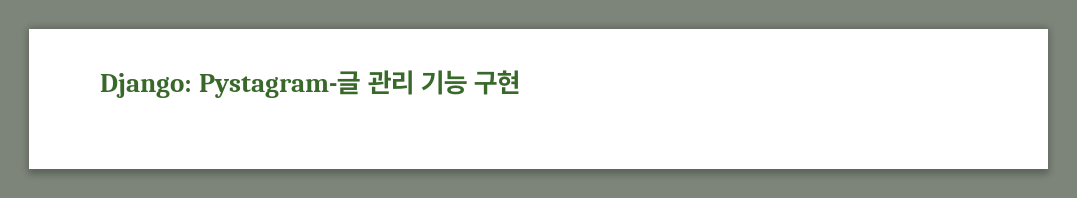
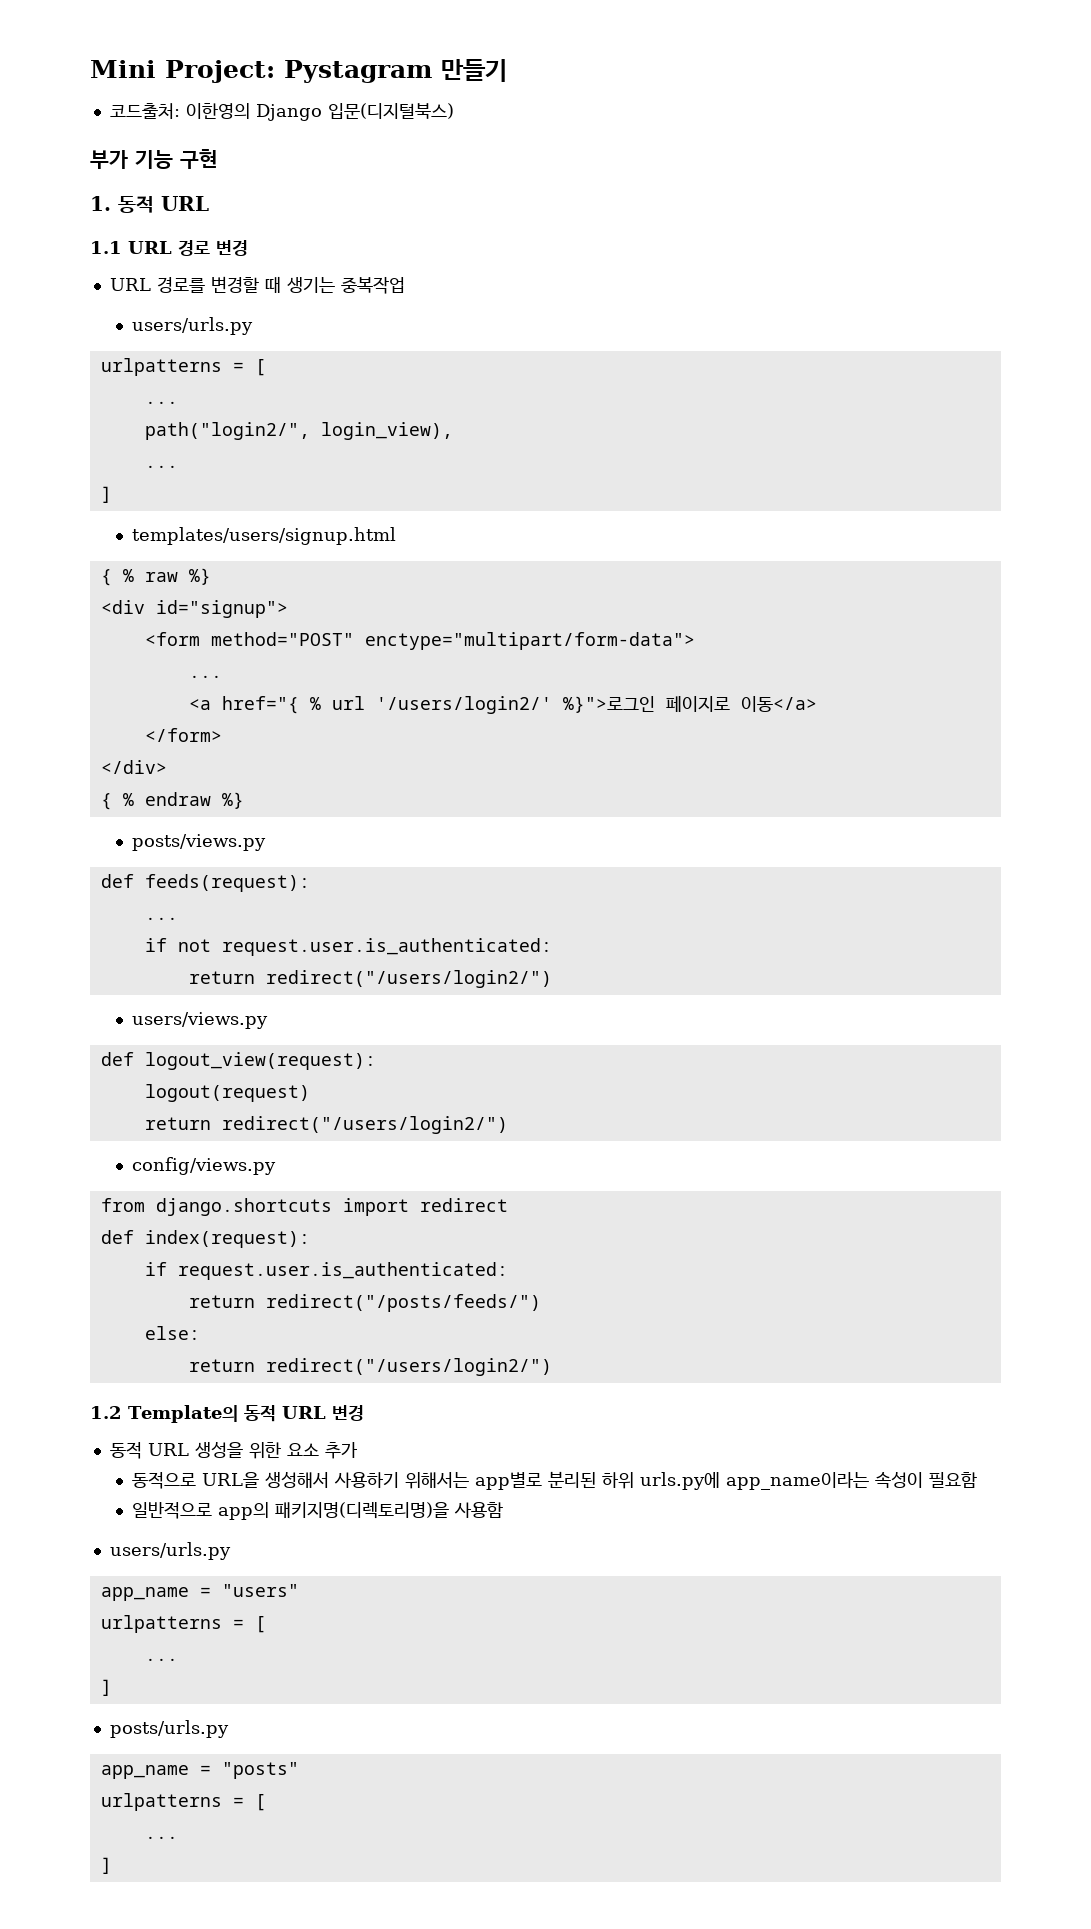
- Django: Pystagram-글 관리 기능 구현
+ Mini Project: Pystagram 만들기
+ 코드출처: 이한영의 Django 입문(디지털북스)
+ 부가 기능 구현
+ 1. 동적 URL
+ 1.1 URL 경로 변경
+ URL 경로를 변경할 때 생기는 중복작업
+ users/urls.py
+ urlpatterns = [
+ ...
+ path("login2/", login_view),
+ ...
+ ]
+ templates/users/signup.html
+ { % raw %}
+ <div id="signup">
+ <form method="POST" enctype="multipart/form-data">
+ ...
+ <a href="{ % url '/users/login2/' %}">로그인 페이지로 이동</a>
+ </form>
+ </div>
+ { % endraw %}
+ posts/views.py
+ def feeds(request):
+ ...
+ if not request.user.is_authenticated:
+ return redirect("/users/login2/")
+ users/views.py
+ def logout_view(request):
+ logout(request)
+ return redirect("/users/login2/")
+ config/views.py
+ from django.shortcuts import redirect
+ def index(request):
+ if request.user.is_authenticated:
+ return redirect("/posts/feeds/")
+ else:
+ return redirect("/users/login2/")
+ 1.2 Template의 동적 URL 변경
+ 동적 URL 생성을 위한 요소 추가
+ 동적으로 URL을 생성해서 사용하기 위해서는 app별로 분리된 하위 urls.py에 app_name이라는 속성이 필요함
+ 일반적으로 app의 패키지명(디렉토리명)을 사용함
+ users/urls.py
+ app_name = "users"
+ urlpatterns = [
+ ...
+ ]
+ posts/urls.py
+ app_name = "posts"
+ urlpatterns = [
+ ...
+ ]

